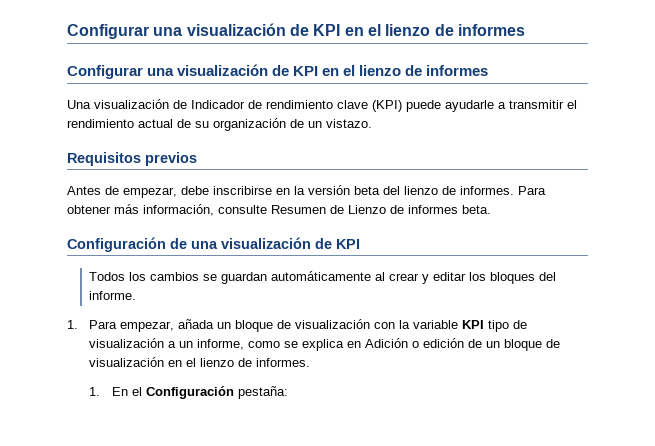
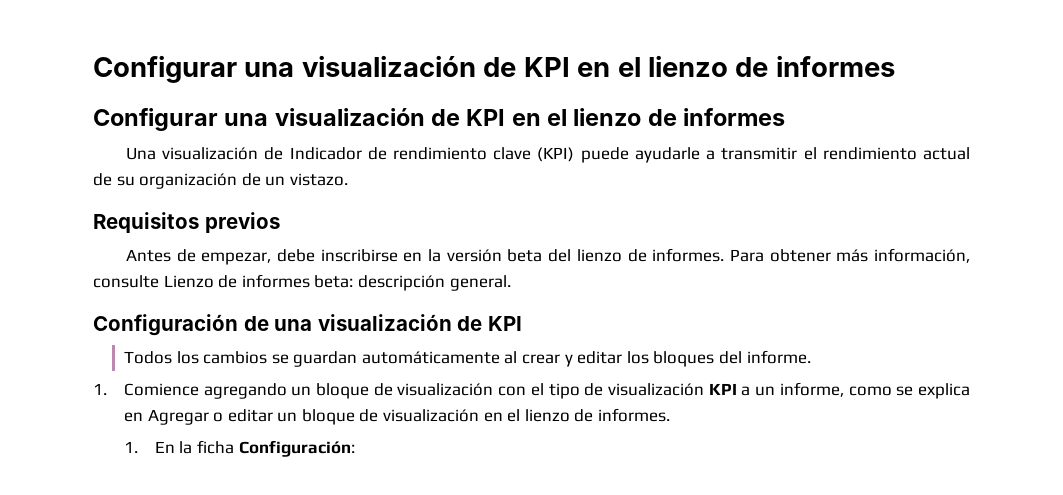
- Para obtener más información, consulte Resumen de Lienzo de informes beta.
+ Para obtener más información, consulte Lienzo de informes beta: descripción general.
- 1. Para empezar, añada un bloque de visualización con la variable KPI tipo de visualización a un informe, como se explica en Adición o edición de un bloque de visualización en el lienzo de informes.
+ 1. Comience agregando un bloque de visualización con el tipo de visualización KPI a un informe, como se explica en Agregar o editar un bloque de visualización en el lienzo de informes.
- 1. En el Configuración pestaña:
+ 1. En la ficha Configuración:

